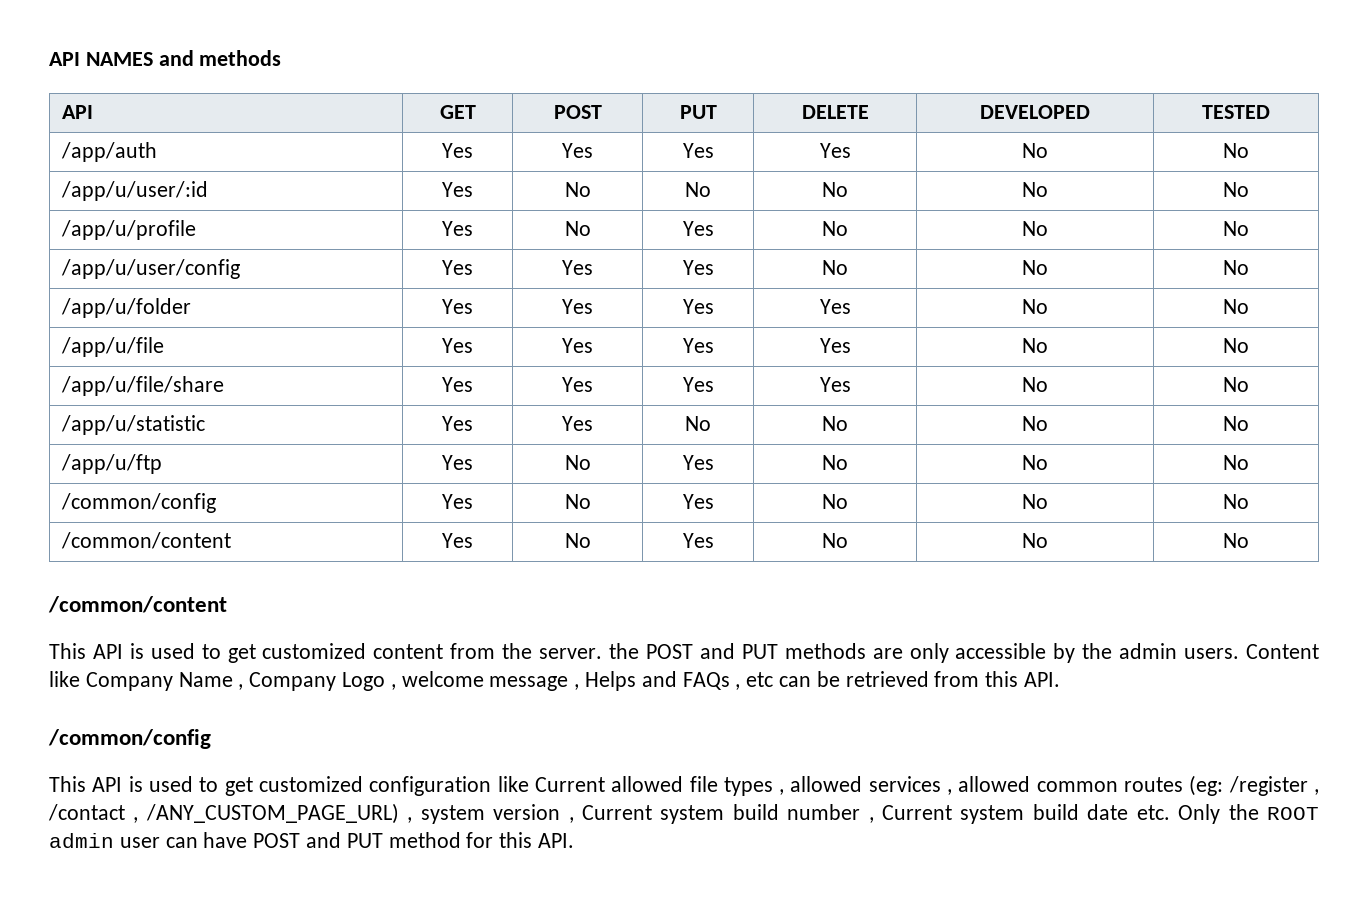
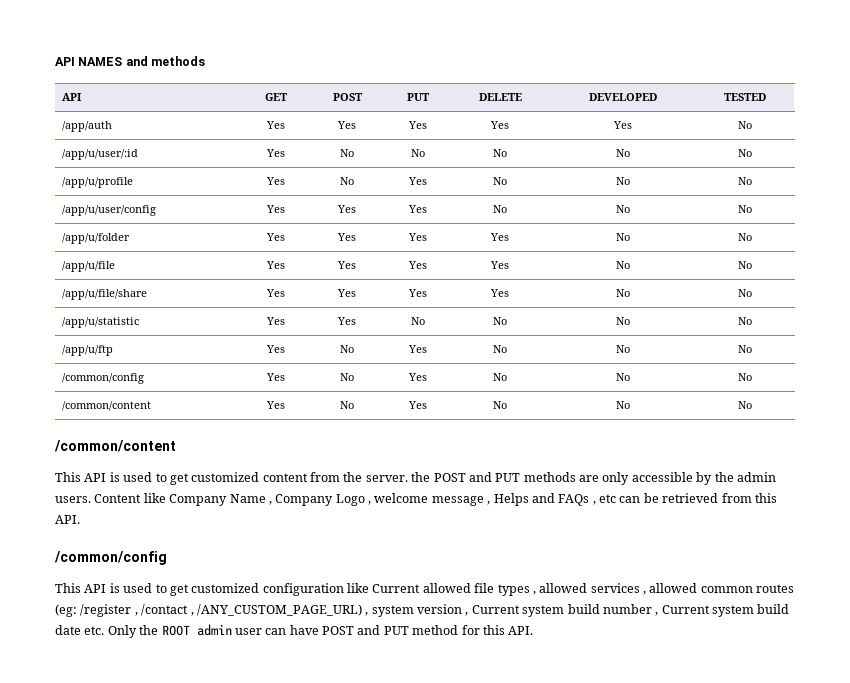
- /app/auth | Yes | Yes | Yes | Yes | No | No
+ /app/auth | Yes | Yes | Yes | Yes | Yes | No

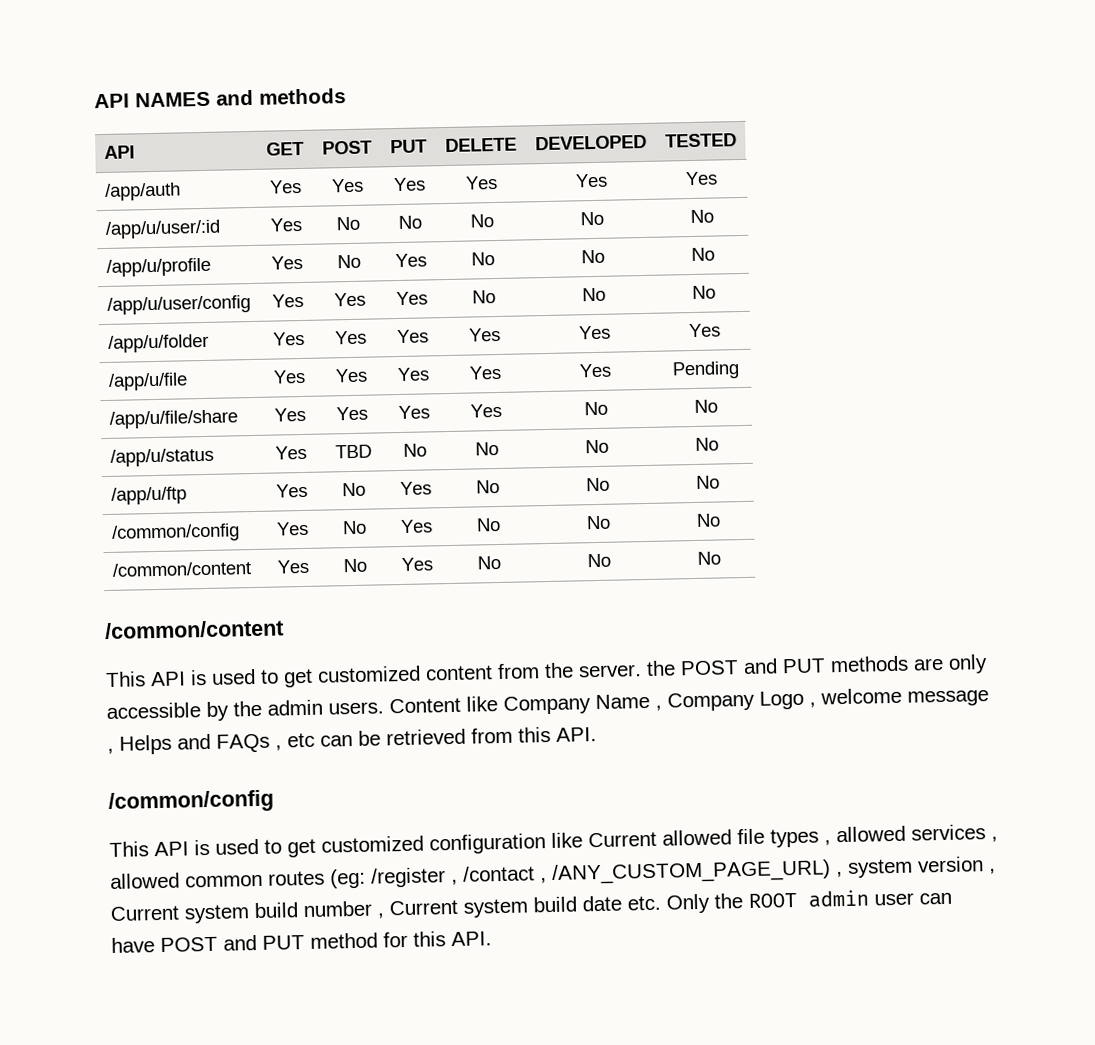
- /app/auth | Yes | Yes | Yes | Yes | Yes | No
+ /app/auth | Yes | Yes | Yes | Yes | Yes | Yes
- /app/u/folder | Yes | Yes | Yes | Yes | No | No
+ /app/u/folder | Yes | Yes | Yes | Yes | Yes | Yes
- /app/u/file | Yes | Yes | Yes | Yes | No | No
+ /app/u/file | Yes | Yes | Yes | Yes | Yes | Pending
- /app/u/statistic | Yes | Yes | No | No | No | No
+ /app/u/status | Yes | TBD | No | No | No | No

